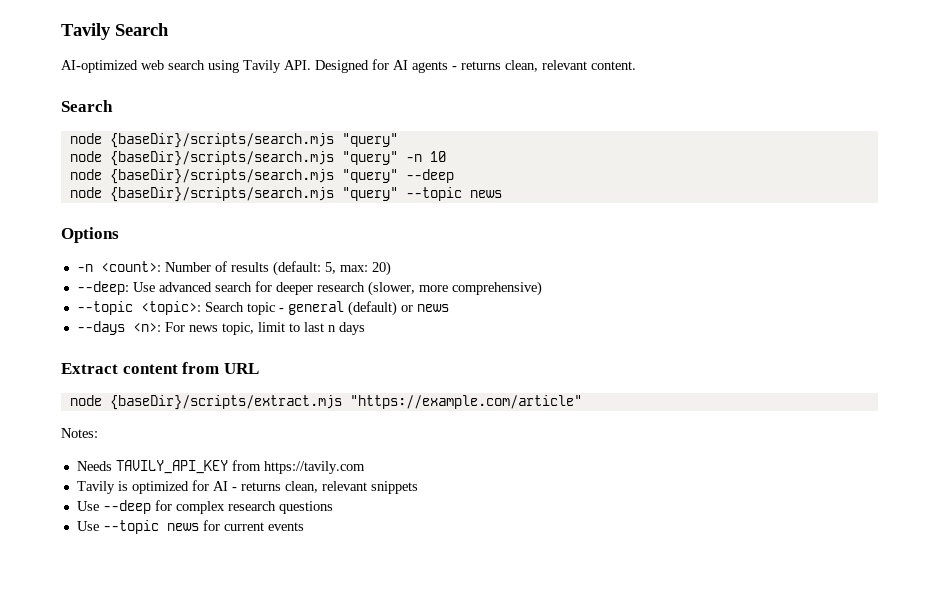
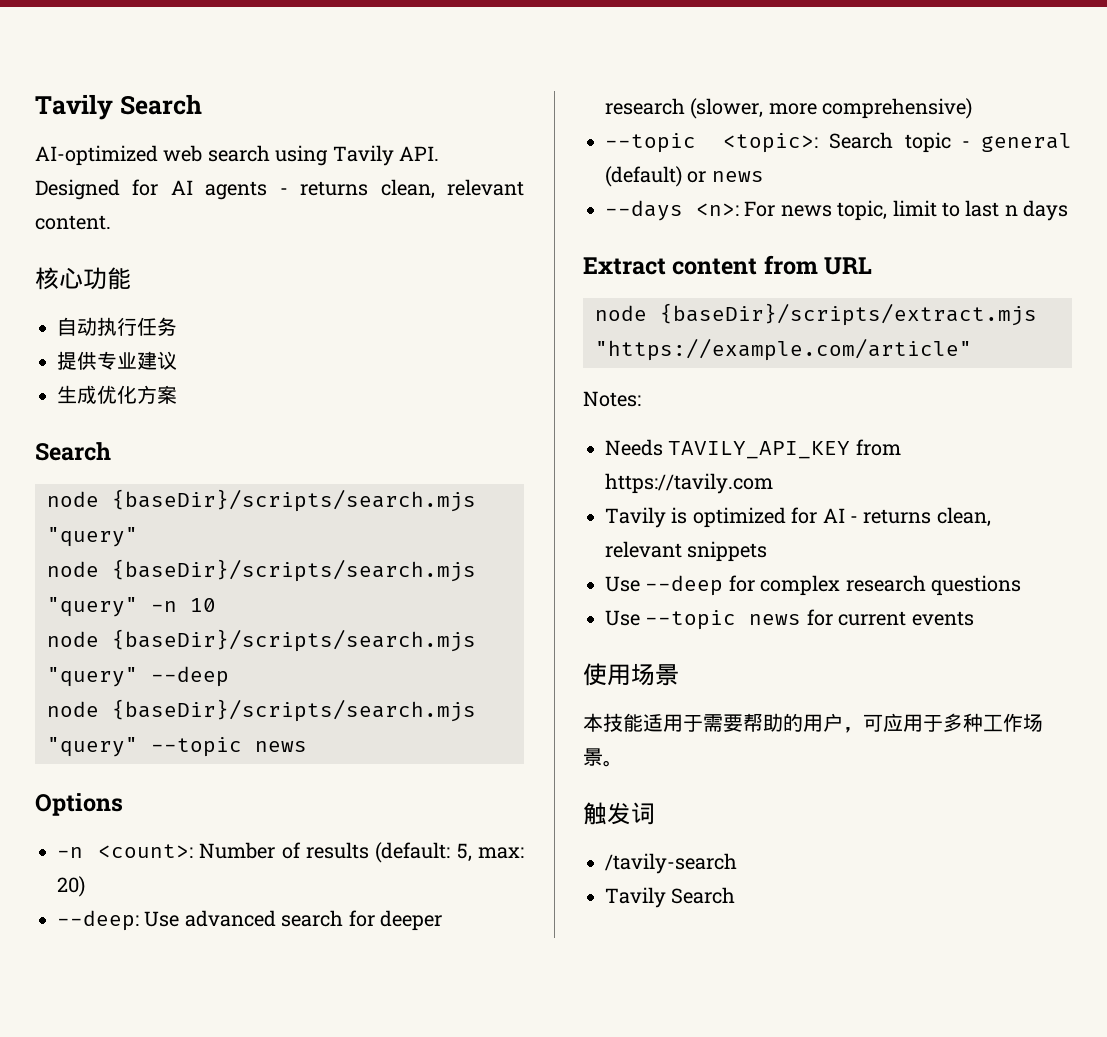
+ 核心功能
+ 自动执行任务
+ 提供专业建议
+ 生成优化方案
+ 使用场景
+ 本技能适用于需要帮助的用户，可应用于多种工作场景。
+ 触发词
+ /tavily-search
+ Tavily Search

